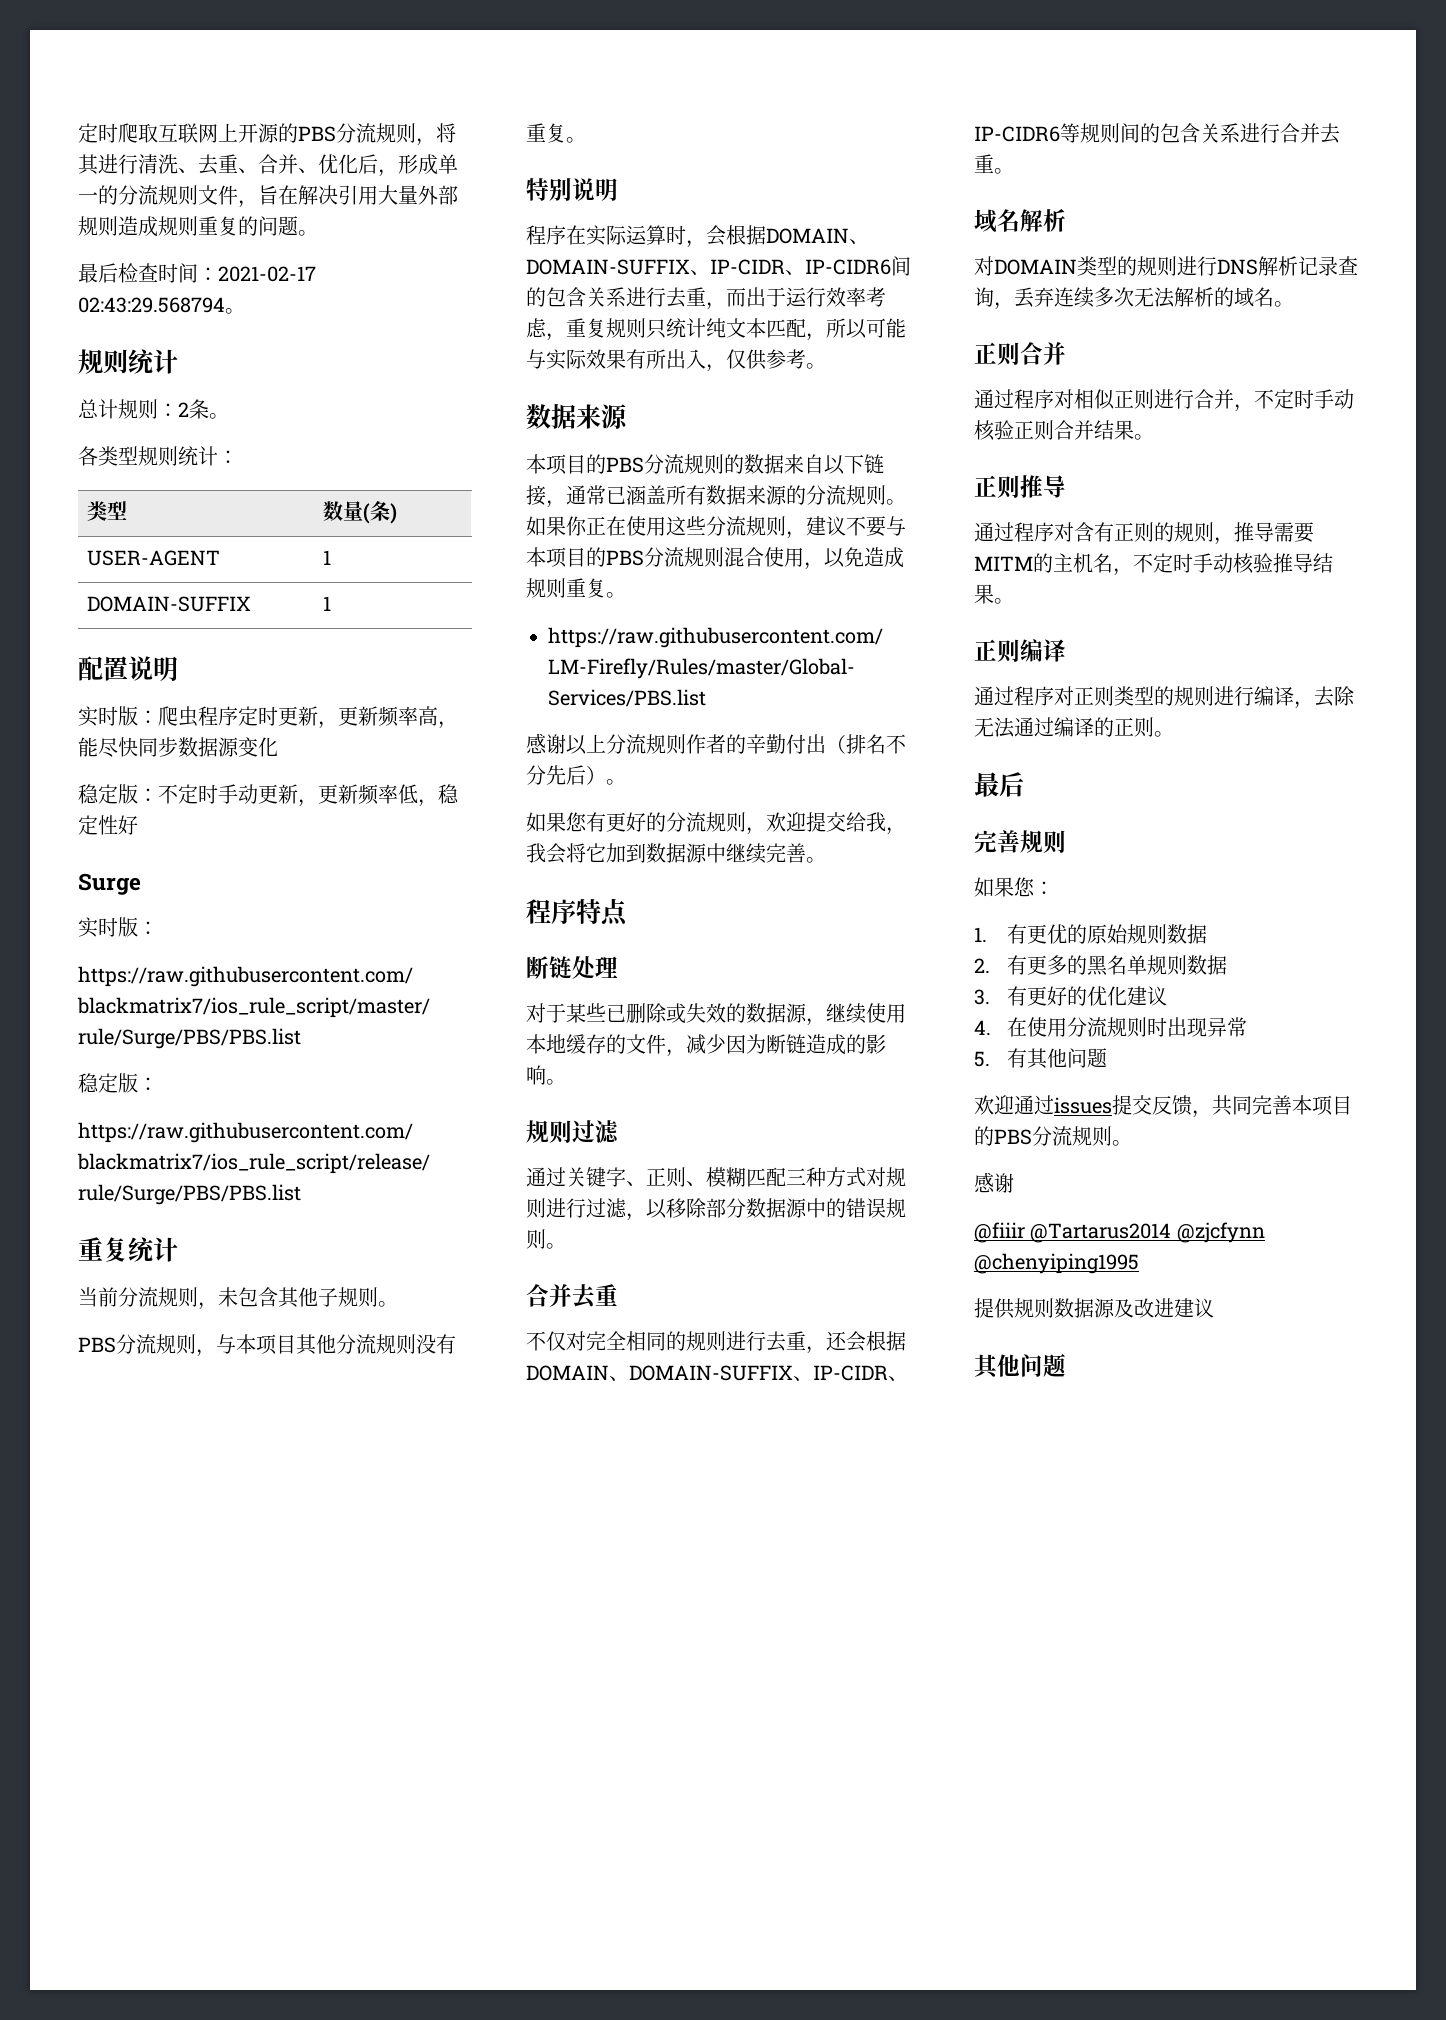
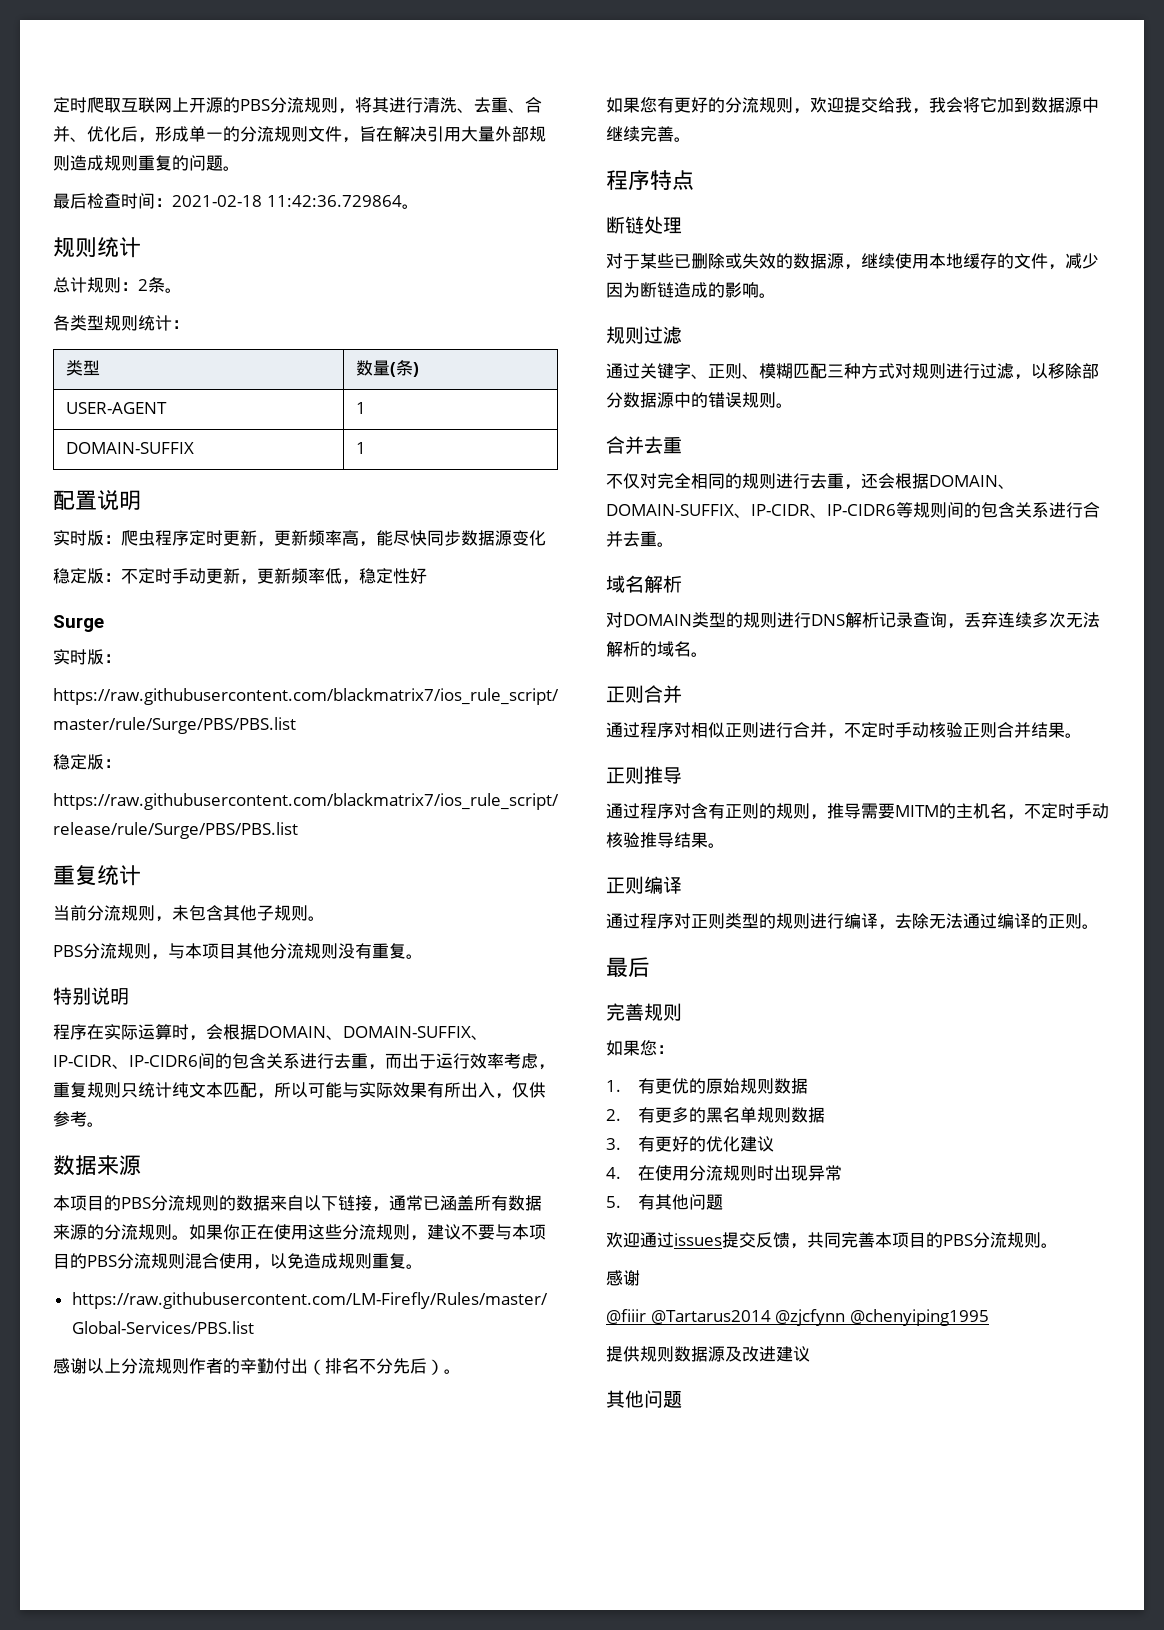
- 最后检查时间：2021-02-17 02:43:29.568794。
+ 最后检查时间：2021-02-18 11:42:36.729864。

